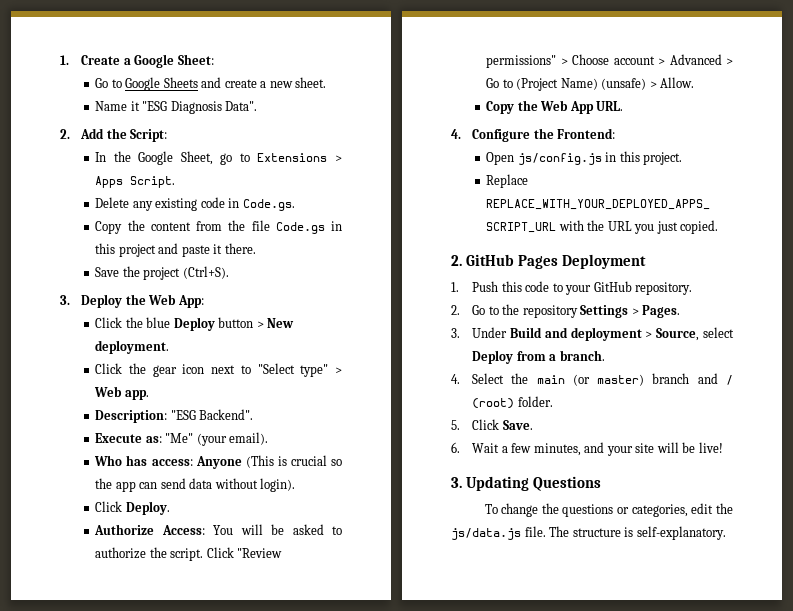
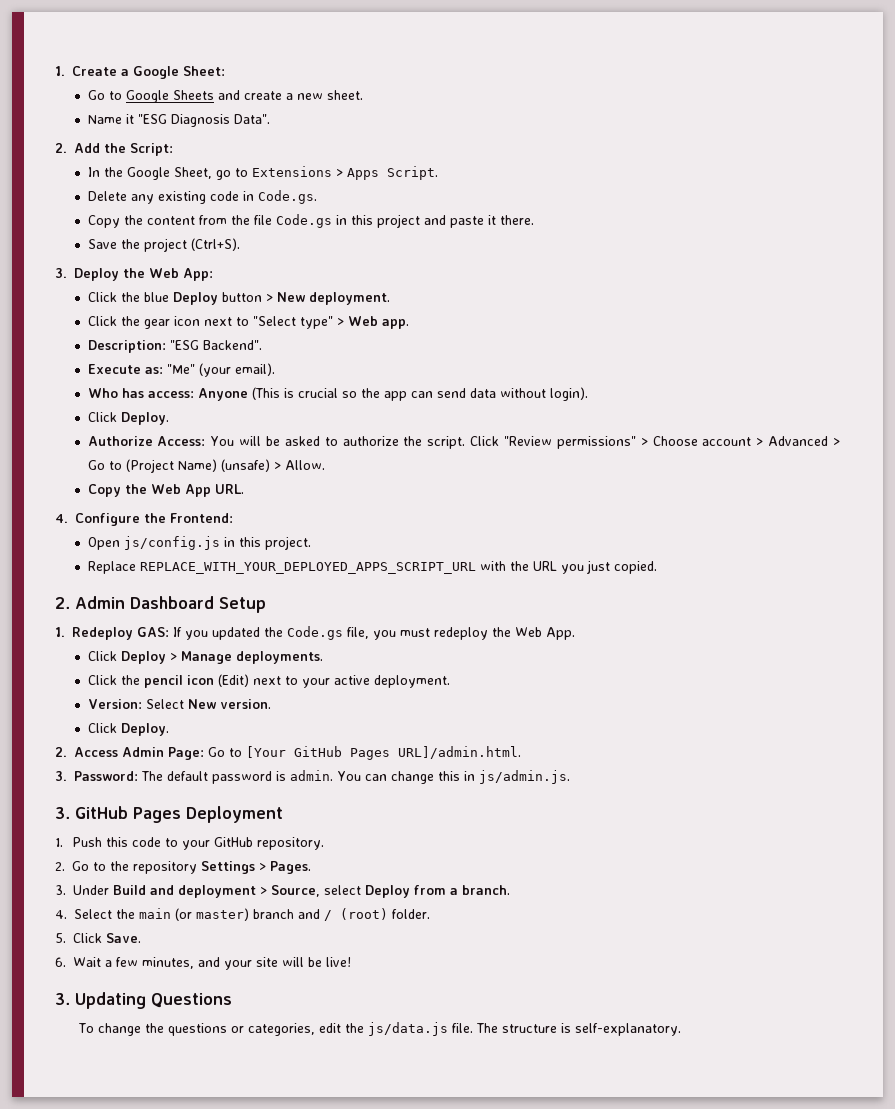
- 2. GitHub Pages Deployment
+ 2. Admin Dashboard Setup
+ 1. Redeploy GAS: If you updated the Code.gs file, you must redeploy the Web App.
+ Click Deploy > Manage deployments.
+ Click the pencil icon (Edit) next to your active deployment.
+ Version: Select New version.
+ Click Deploy.
+ 2. Access Admin Page: Go to [Your GitHub Pages URL]/admin.html.
+ 3. Password: The default password is admin. You can change this in js/admin.js.
+ 3. GitHub Pages Deployment

